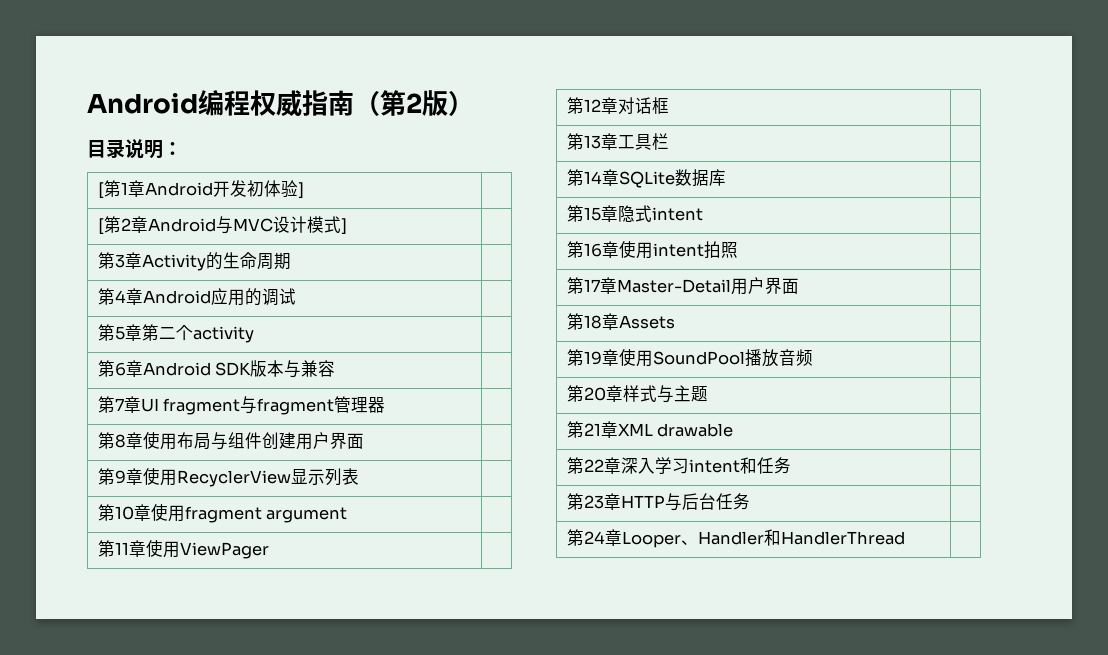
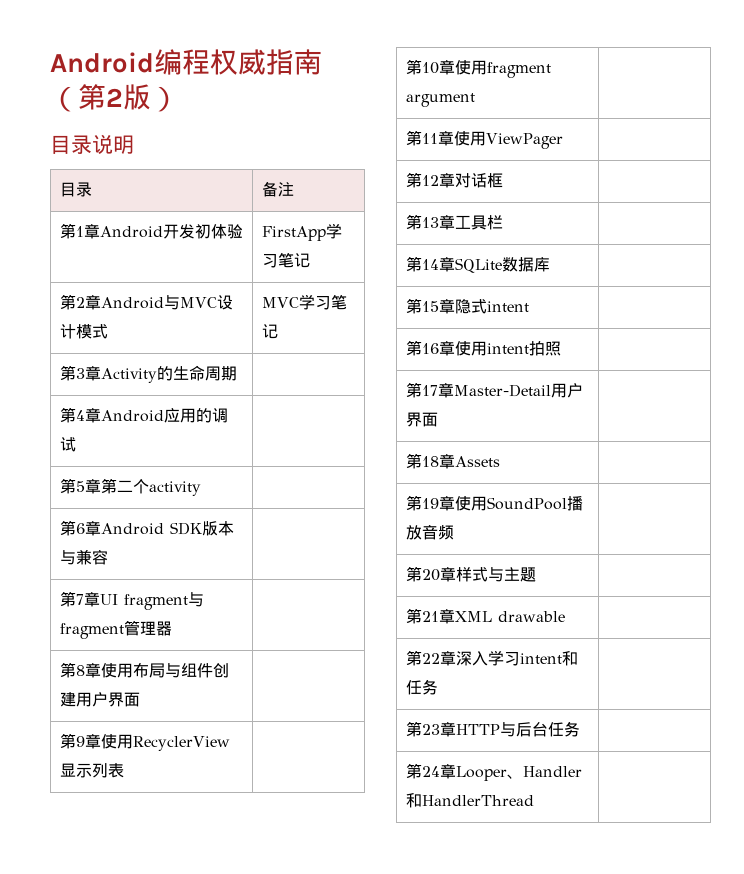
- 目录说明：
- [第1章Android开发初体验] |
- [第2章Android与MVC设计模式] |
+ 目录说明
+ 目录 | 备注
+ 第1章Android开发初体验 | FirstApp学习笔记
+ 第2章Android与MVC设计模式 | MVC学习笔记

